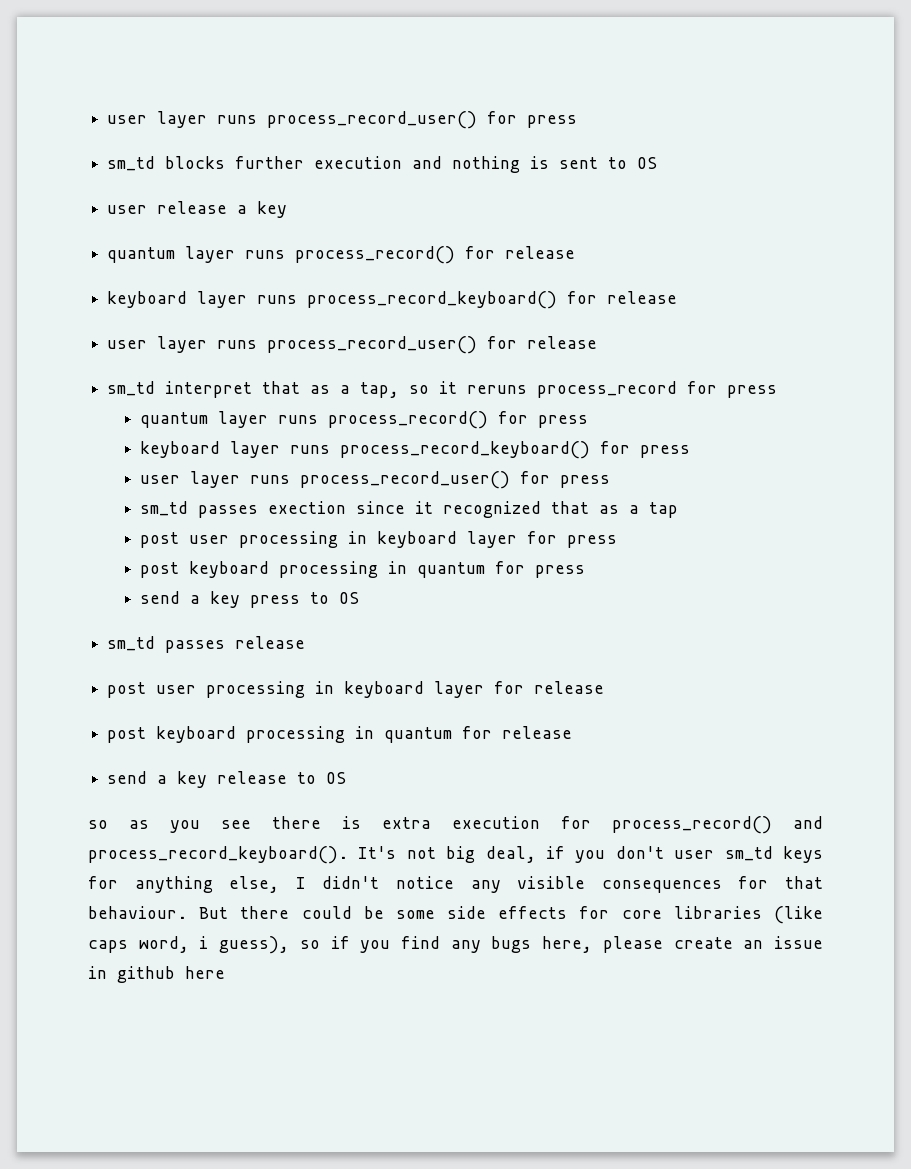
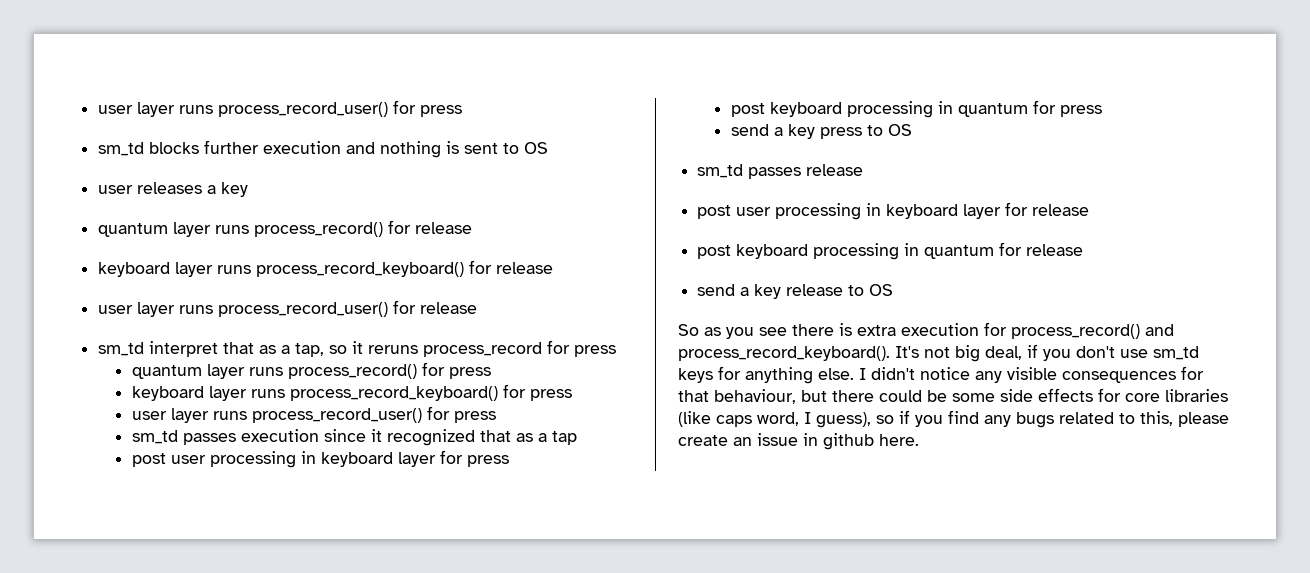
- user release a key
+ user releases a key
- sm_td passes exection since it recognized that as a tap
+ sm_td passes execution since it recognized that as a tap
- so as you see there is extra execution for process_record() and process_record_keyboard().
+ So as you see there is extra execution for process_record() and process_record_keyboard().
- It's not big deal, if you don't user sm_td keys for anything else, I didn't notice any visible consequences for that behaviour. But there could be some side effects for core libraries (like caps word, i guess), so if you find any bugs here, please create an issue in github here
+ It's not big deal, if you don't use sm_td keys for anything else. I didn't notice any visible consequences for that behaviour, but there could be some side effects for core libraries (like caps word, I guess), so if you find any bugs related to this, please create an issue in github here.

